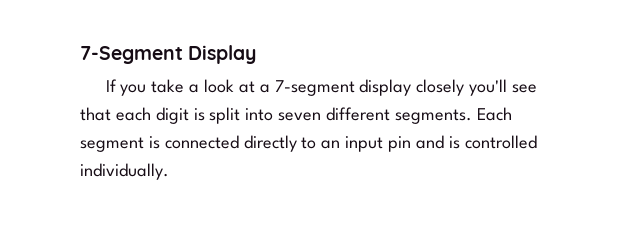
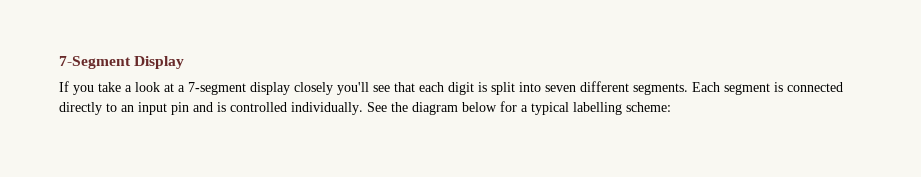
+ See the diagram below for a typical labelling scheme:

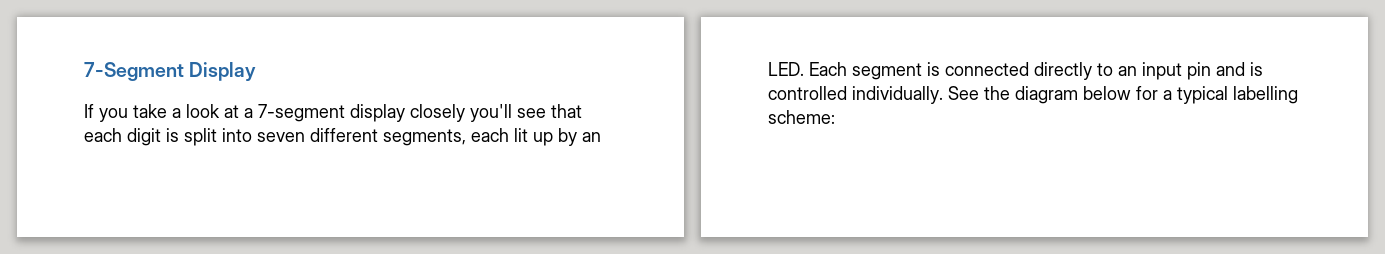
- If you take a look at a 7-segment display closely you'll see that each digit is split into seven different segments. Each segment is connected directly to an input pin and is controlled individually.
+ If you take a look at a 7-segment display closely you'll see that each digit is split into seven different segments, each lit up by an LED. Each segment is connected directly to an input pin and is controlled individually.

